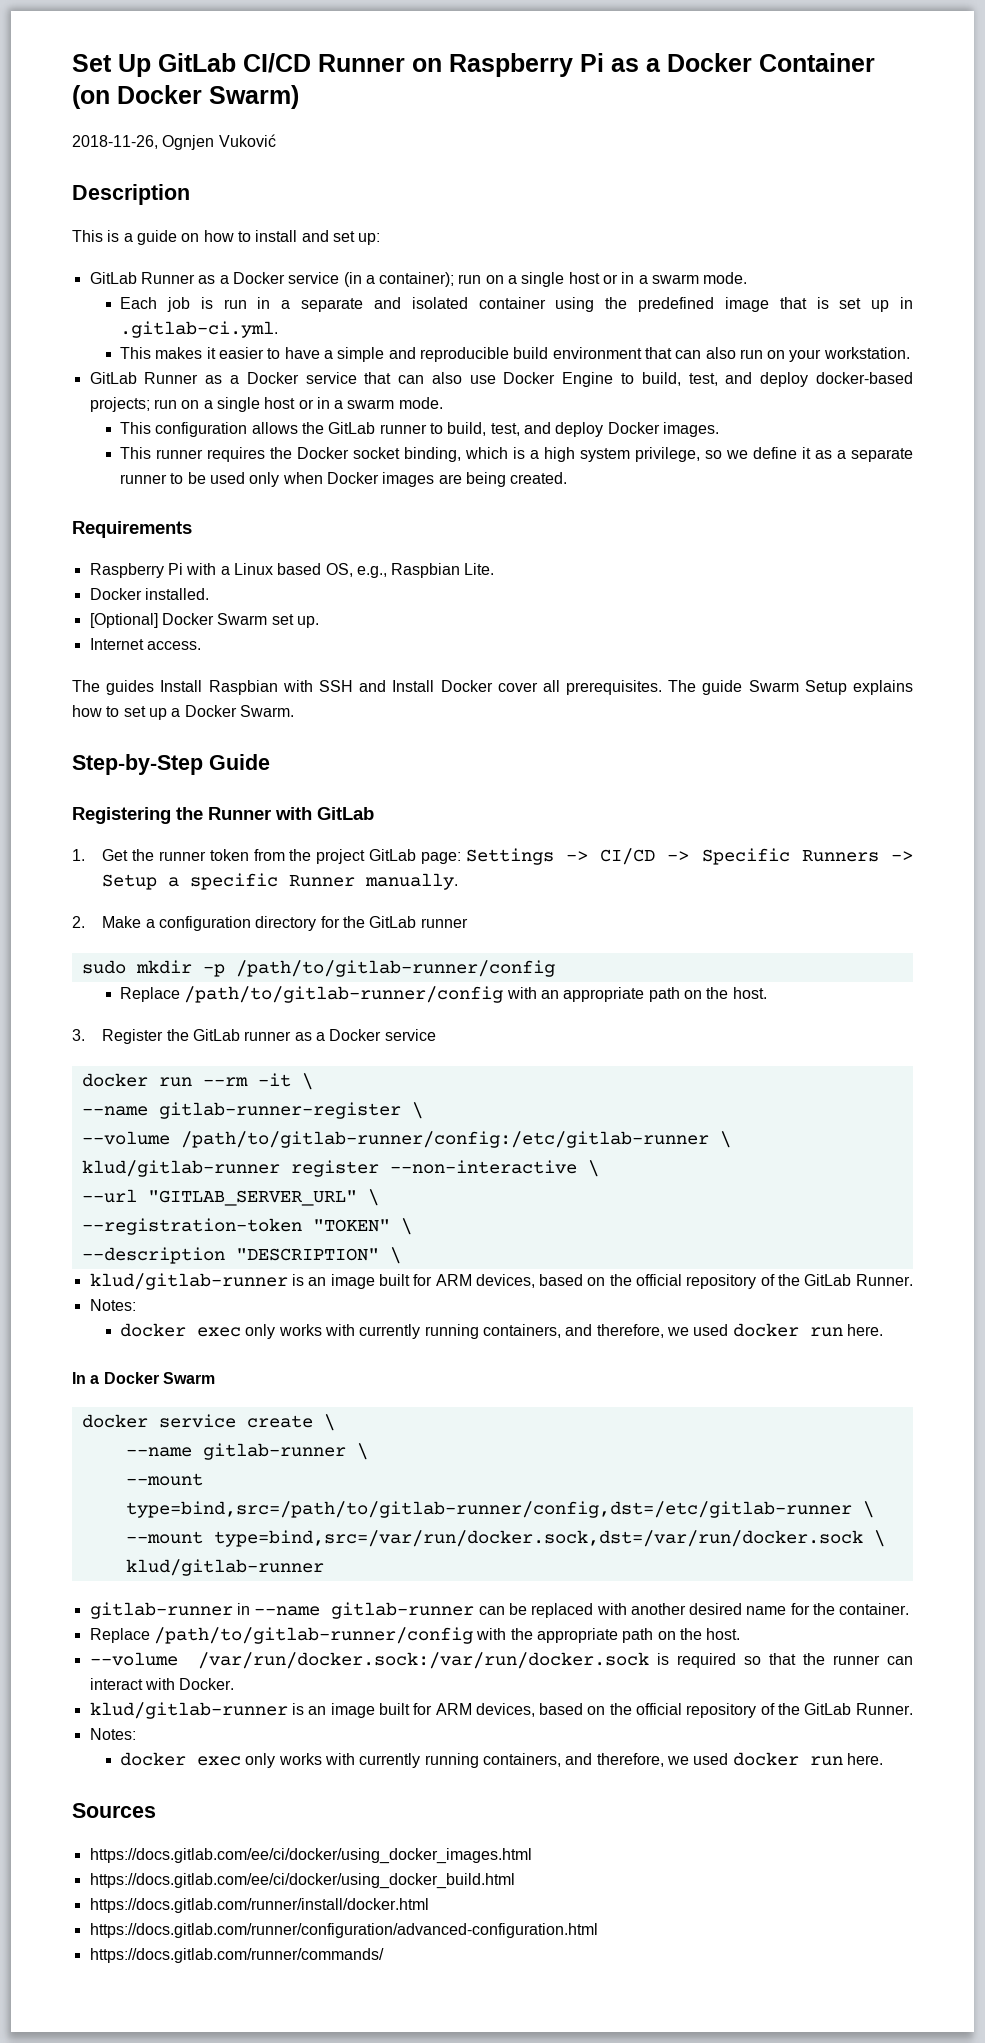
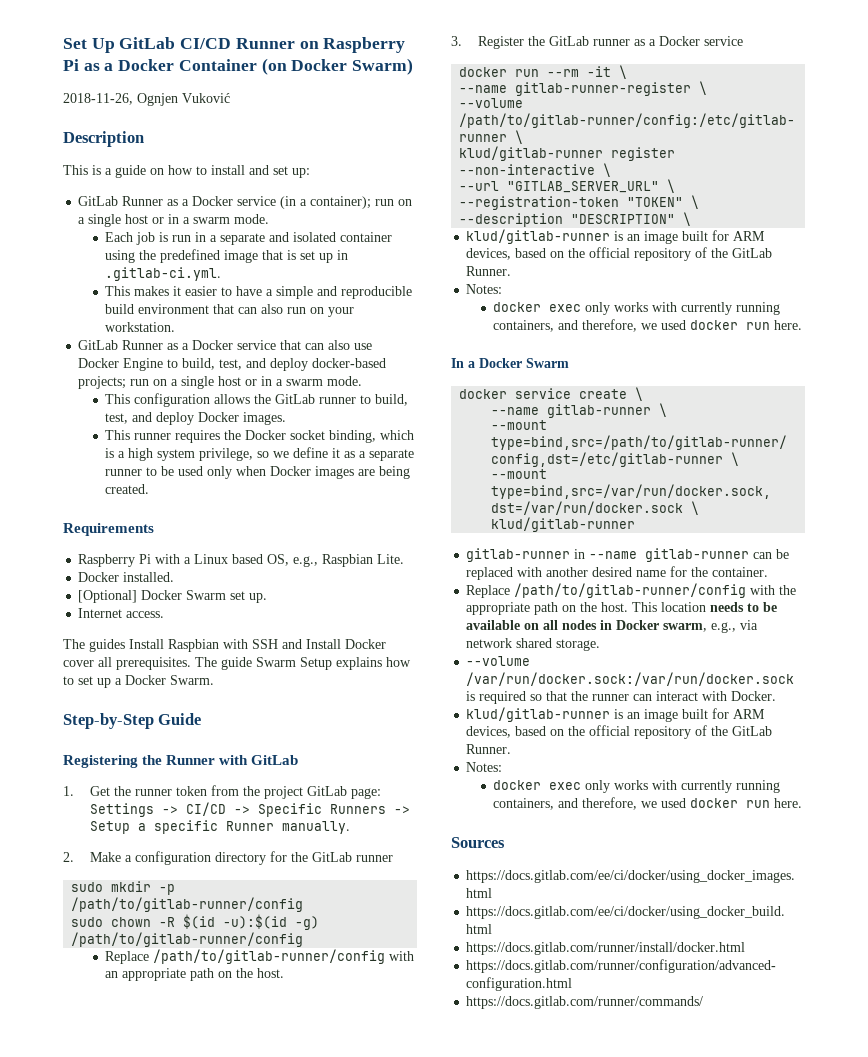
+ sudo chown -R $(id -u):$(id -g) /path/to/gitlab-runner/config
+ This location needs to be available on all nodes in Docker swarm, e.g., via network shared storage.

